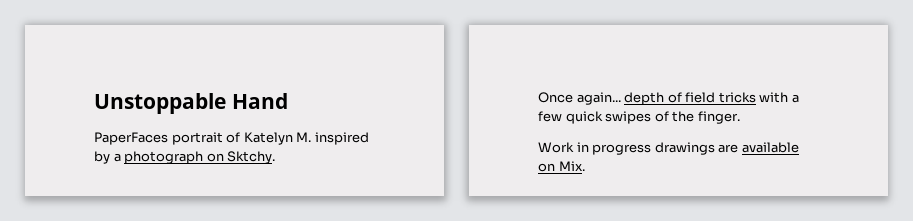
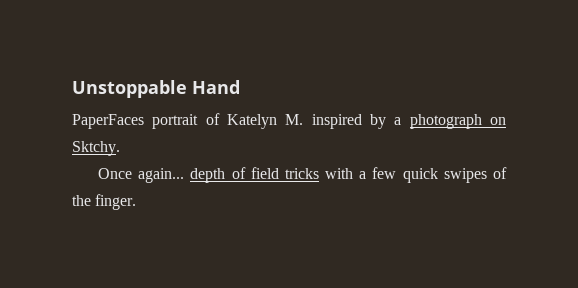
- Work in progress drawings are available on Mix.

